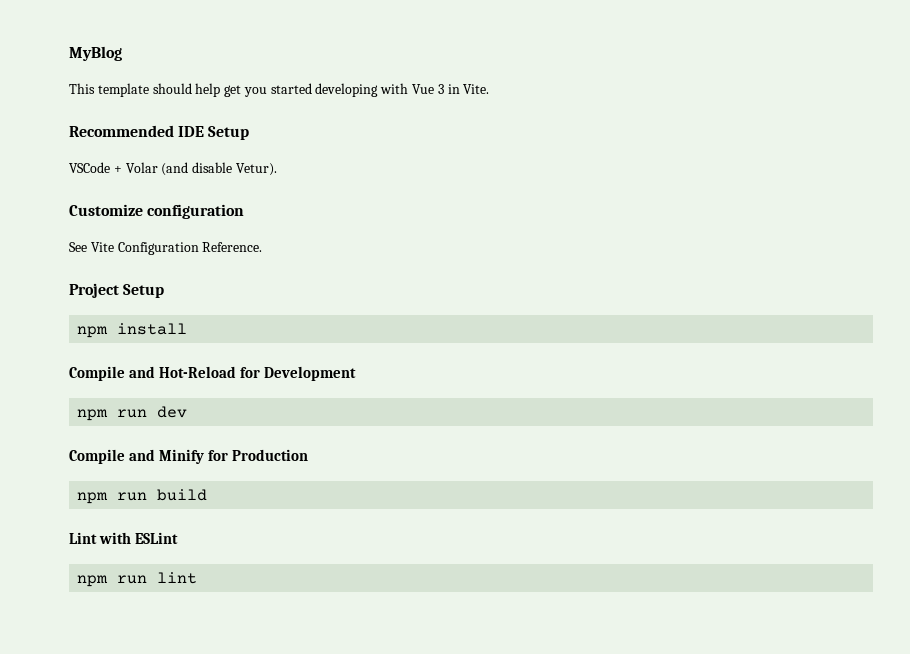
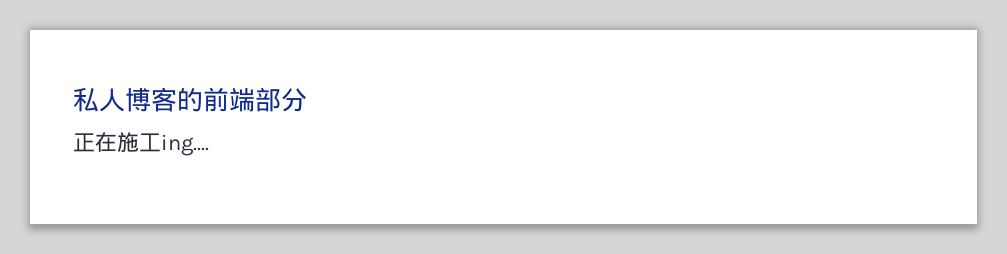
- MyBlog
- This template should help get you started developing with Vue 3 in Vite.
- Recommended IDE Setup
- VSCode + Volar (and disable Vetur).
- Customize configuration
- See Vite Configuration Reference.
- Project Setup
- npm install
- Compile and Hot-Reload for Development
- npm run dev
- Compile and Minify for Production
- npm run build
- Lint with ESLint
- npm run lint
+ 私人博客的前端部分
+ 正在施工ing....

